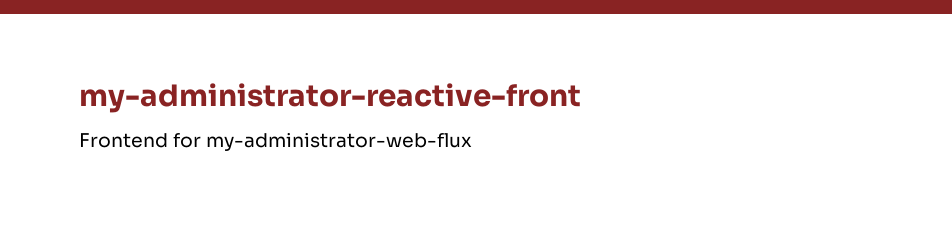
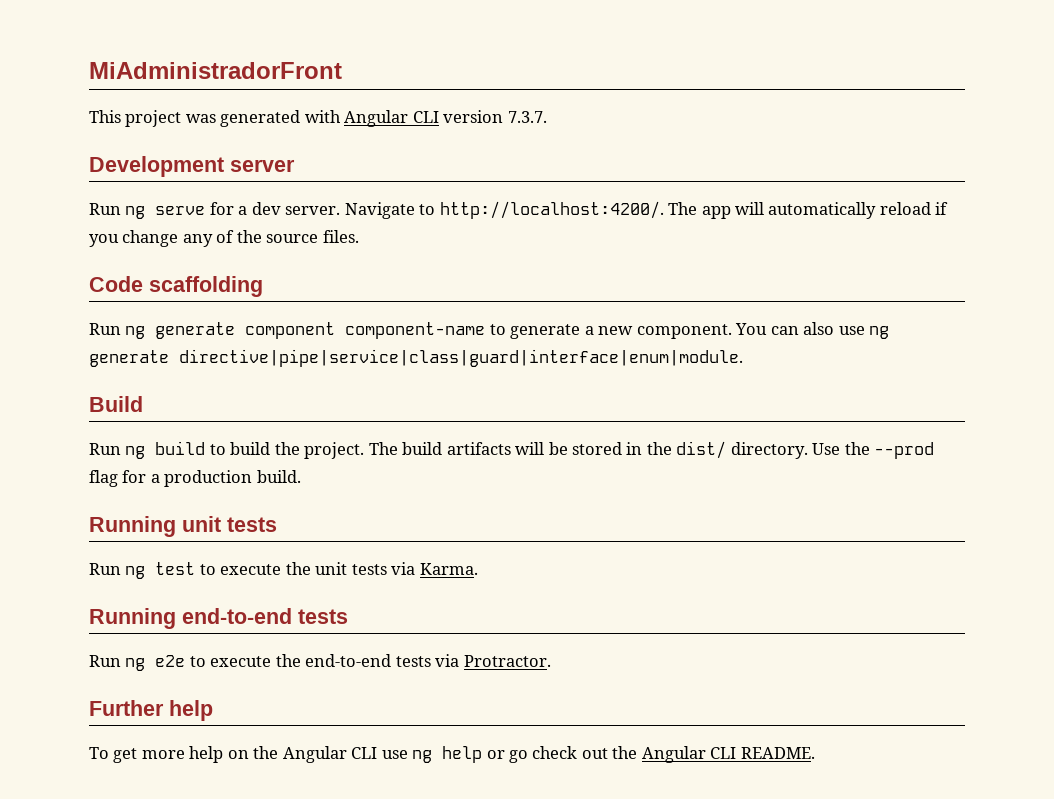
- my-administrator-reactive-front
- Frontend for my-administrator-web-flux
+ MiAdministradorFront
+ This project was generated with Angular CLI version 7.3.7.
+ Development server
+ Run ng serve for a dev server. Navigate to http://localhost:4200/. The app will automatically reload if you change any of the source files.
+ Code scaffolding
+ Run ng generate component component-name to generate a new component. You can also use ng generate directive|pipe|service|class|guard|interface|enum|module.
+ Build
+ Run ng build to build the project. The build artifacts will be stored in the dist/ directory. Use the --prod flag for a production build.
+ Running unit tests
+ Run ng test to execute the unit tests via Karma.
+ Running end-to-end tests
+ Run ng e2e to execute the end-to-end tests via Protractor.
+ Further help
+ To get more help on the Angular CLI use ng help or go check out the Angular CLI README.

